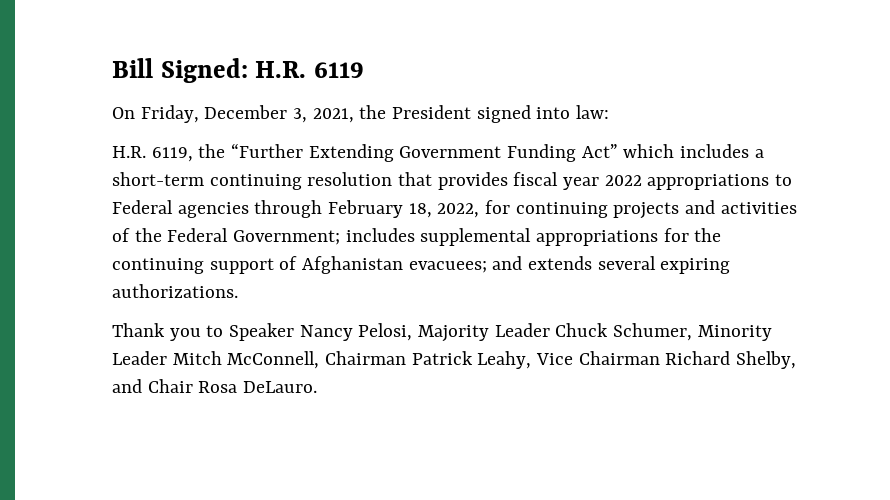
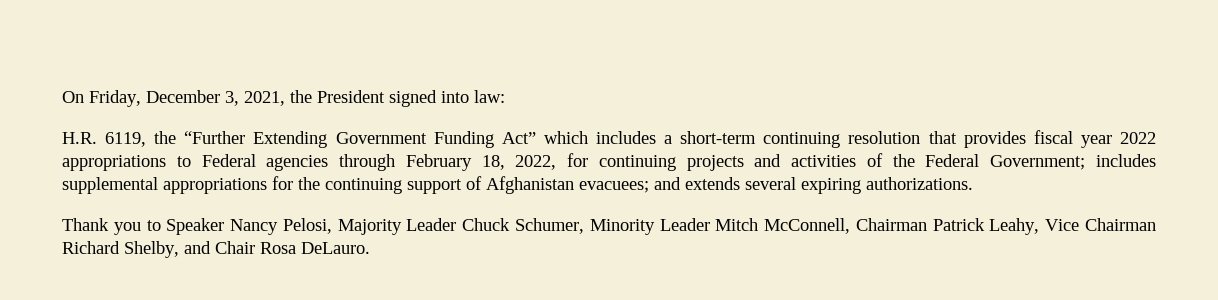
- Bill Signed: H.R. 6119

